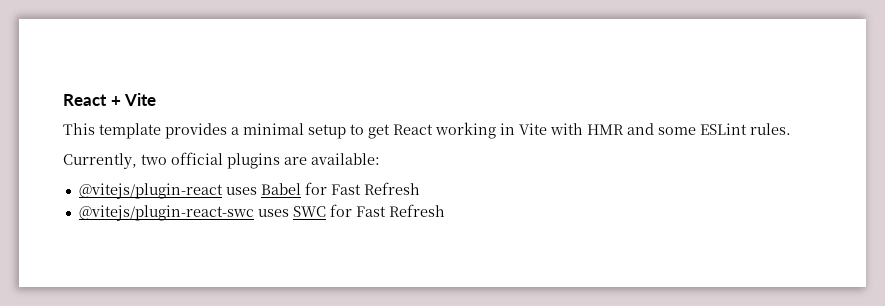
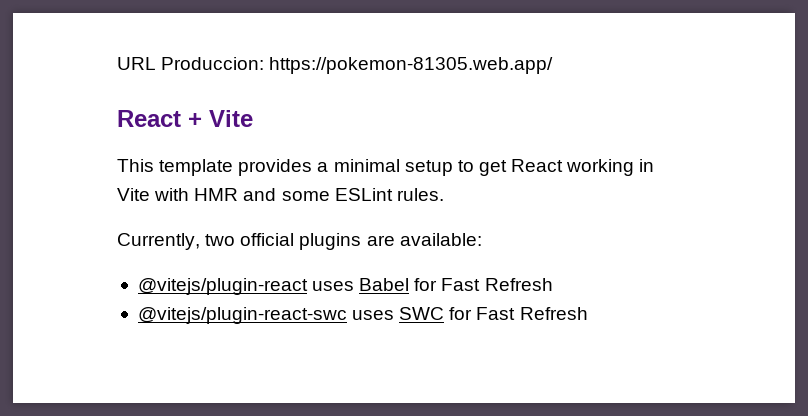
+ URL Produccion: https://pokemon-81305.web.app/

